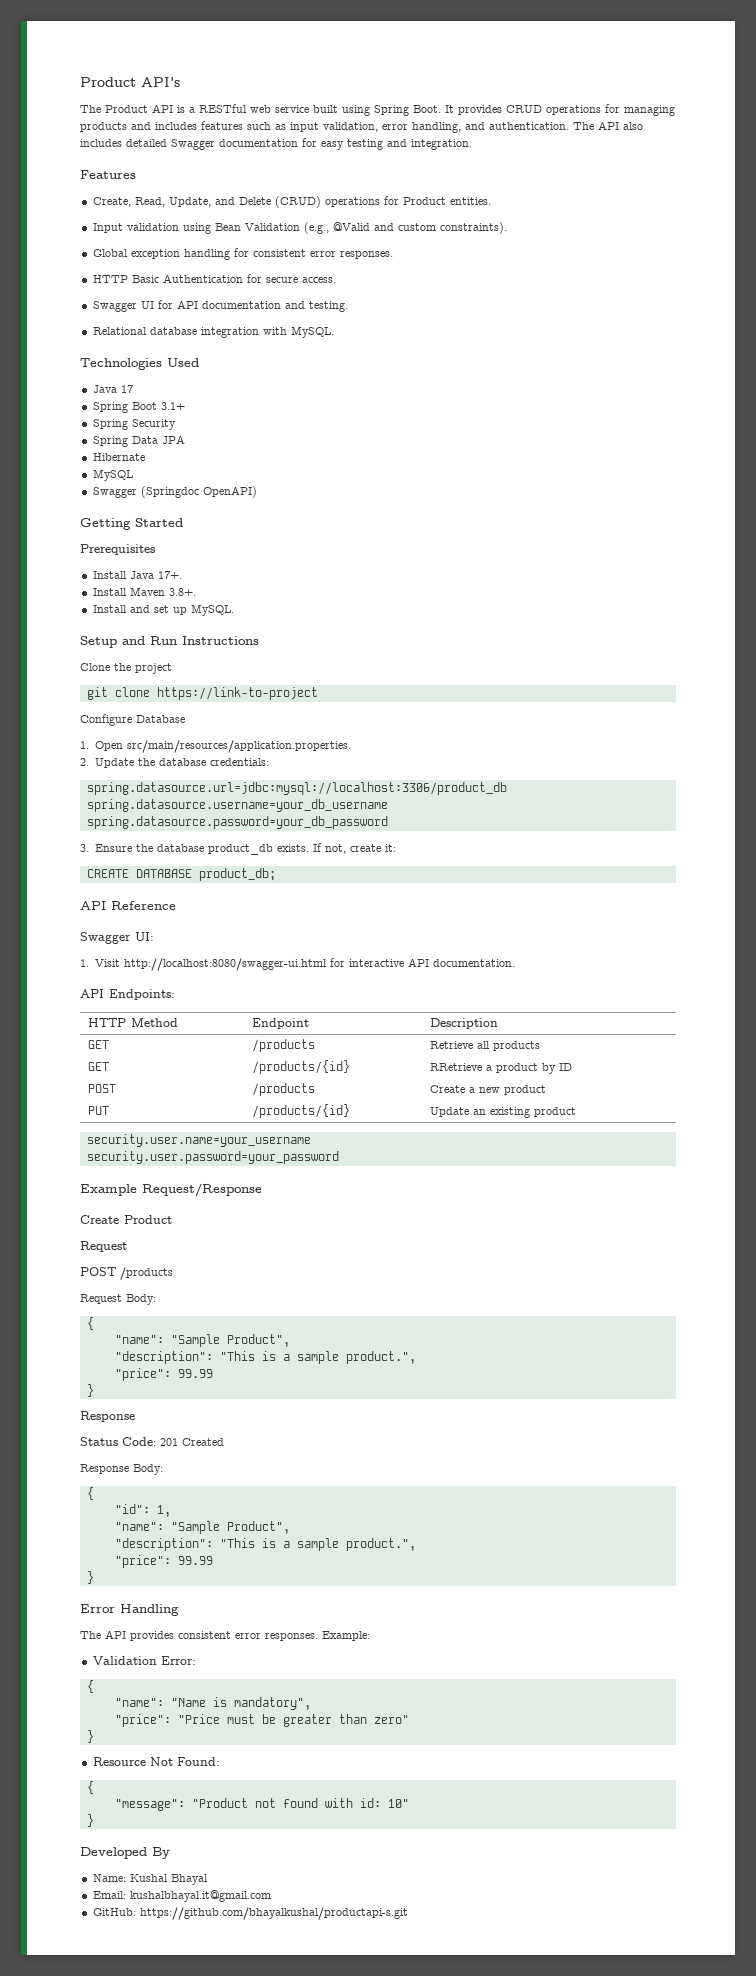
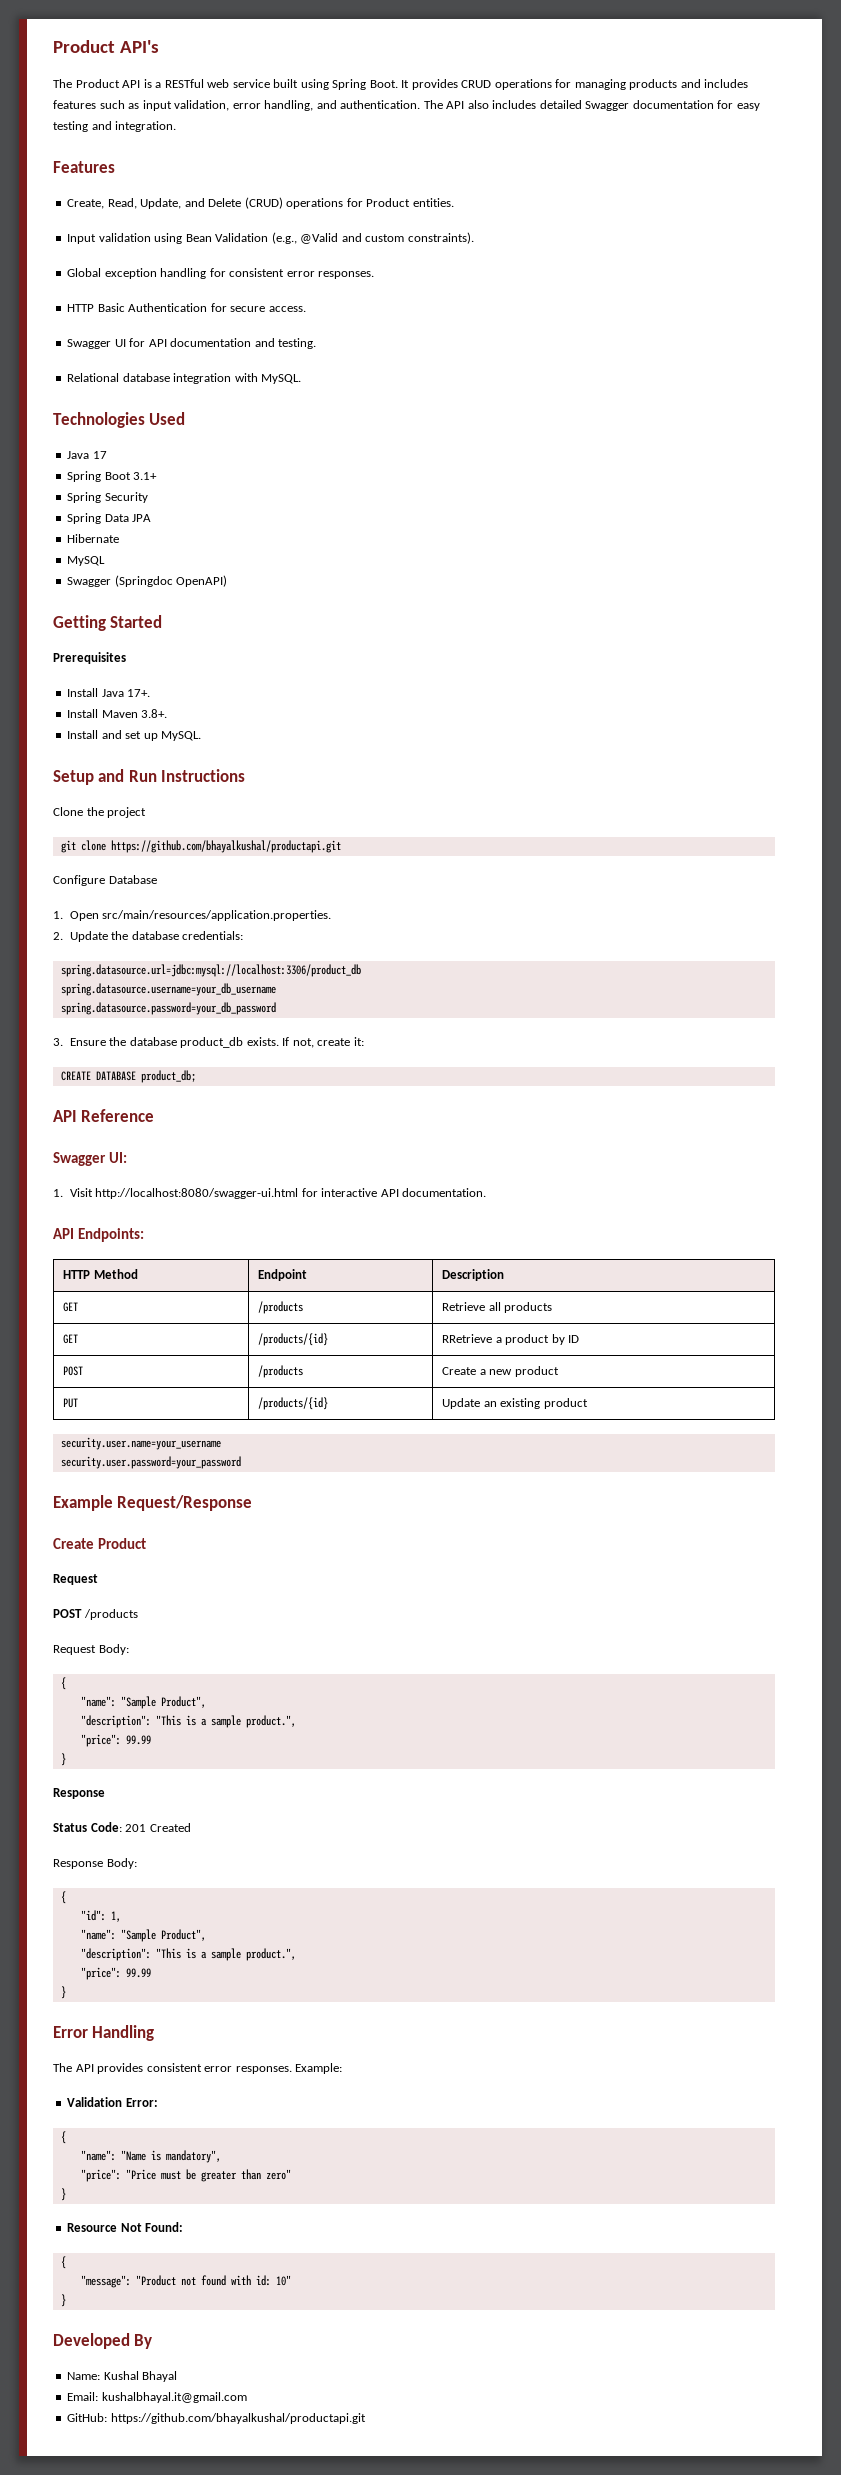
- git clone https://link-to-project
+ git clone https://github.com/bhayalkushal/productapi.git
- GitHub: https://github.com/bhayalkushal/productapi-s.git
+ GitHub: https://github.com/bhayalkushal/productapi.git

